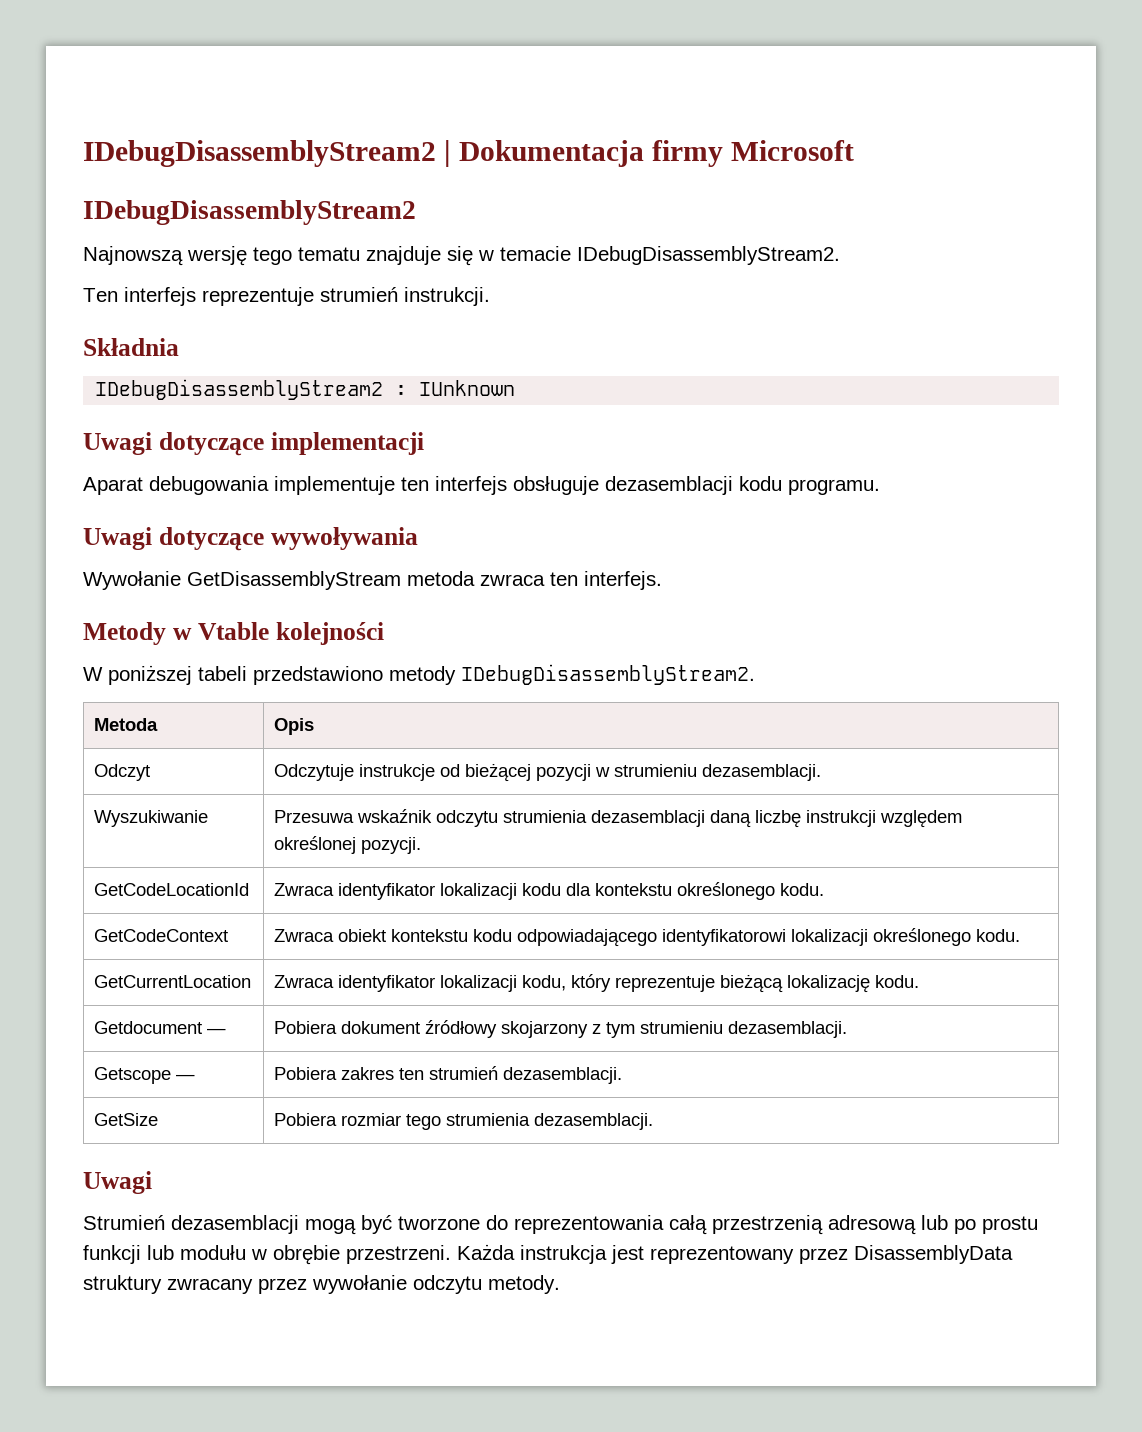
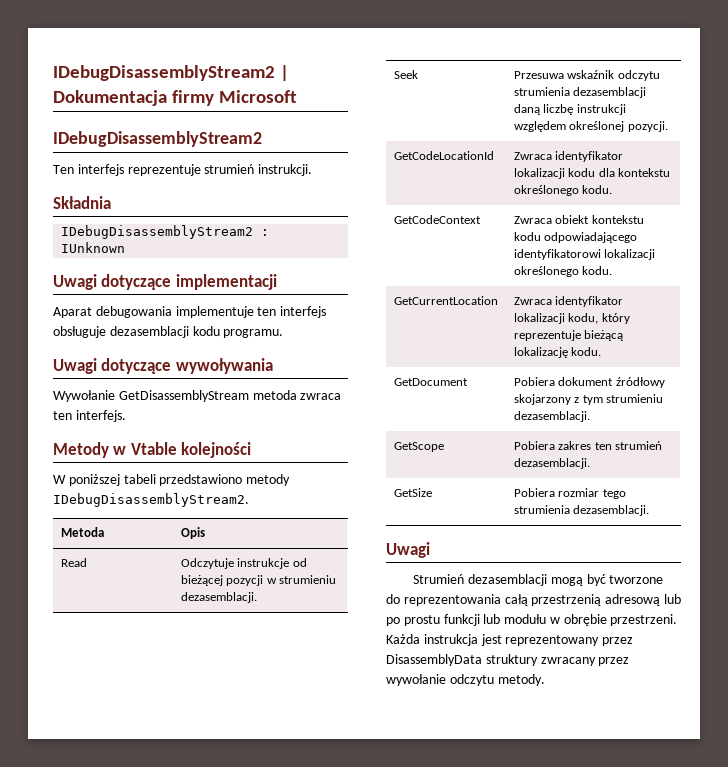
- Najnowszą wersję tego tematu znajduje się w temacie IDebugDisassemblyStream2.
- Odczyt | Odczytuje instrukcje od bieżącej pozycji w strumieniu dezasemblacji.
+ Read | Odczytuje instrukcje od bieżącej pozycji w strumieniu dezasemblacji.
- Wyszukiwanie | Przesuwa wskaźnik odczytu strumienia dezasemblacji daną liczbę instrukcji względem określonej pozycji.
+ Seek | Przesuwa wskaźnik odczytu strumienia dezasemblacji daną liczbę instrukcji względem określonej pozycji.
- Getdocument — | Pobiera dokument źródłowy skojarzony z tym strumieniu dezasemblacji.
+ GetDocument | Pobiera dokument źródłowy skojarzony z tym strumieniu dezasemblacji.
- Getscope — | Pobiera zakres ten strumień dezasemblacji.
+ GetScope | Pobiera zakres ten strumień dezasemblacji.

